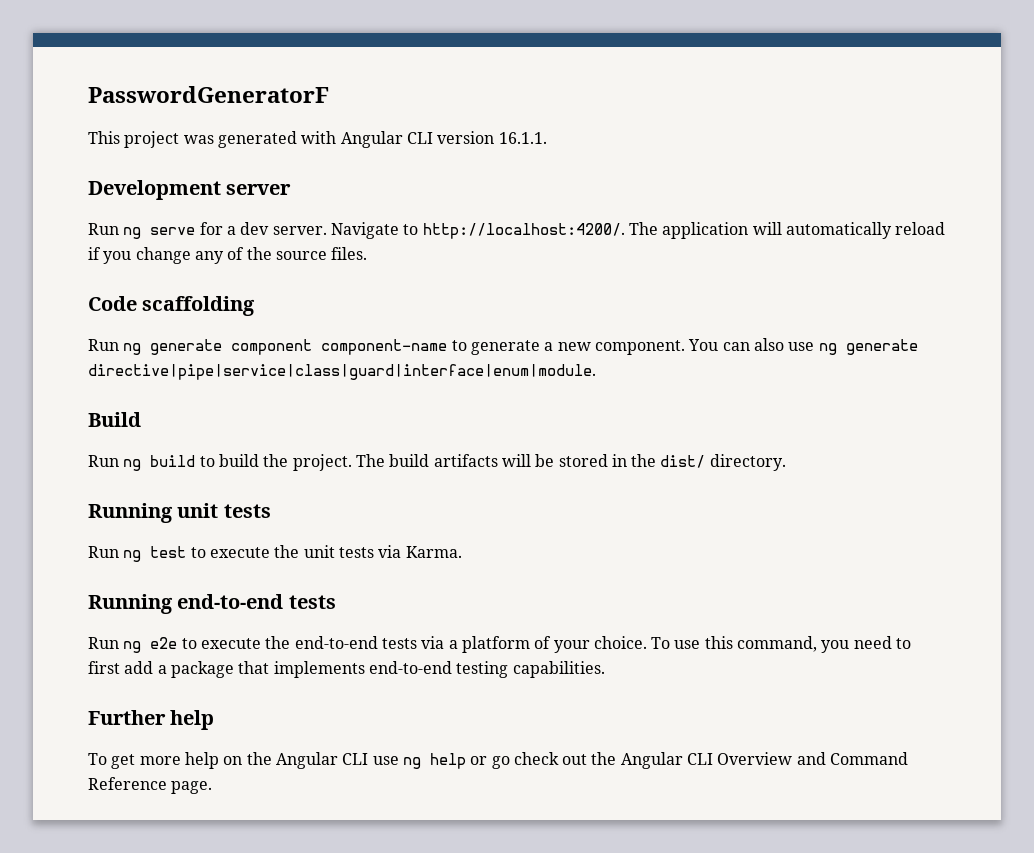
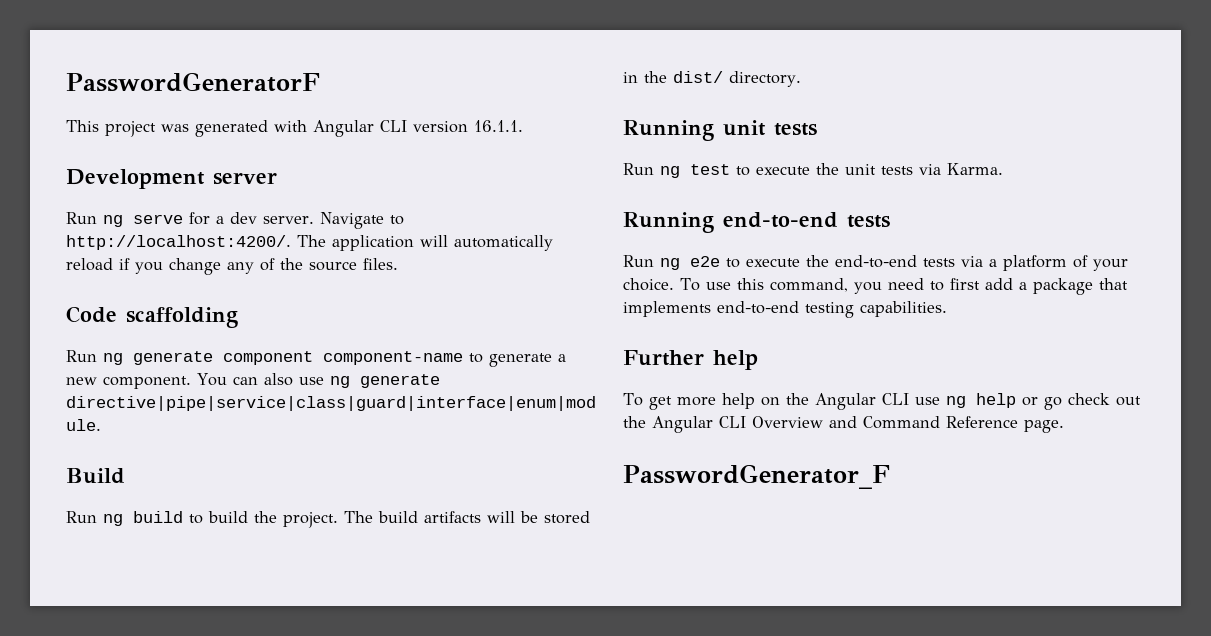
+ PasswordGenerator_F

